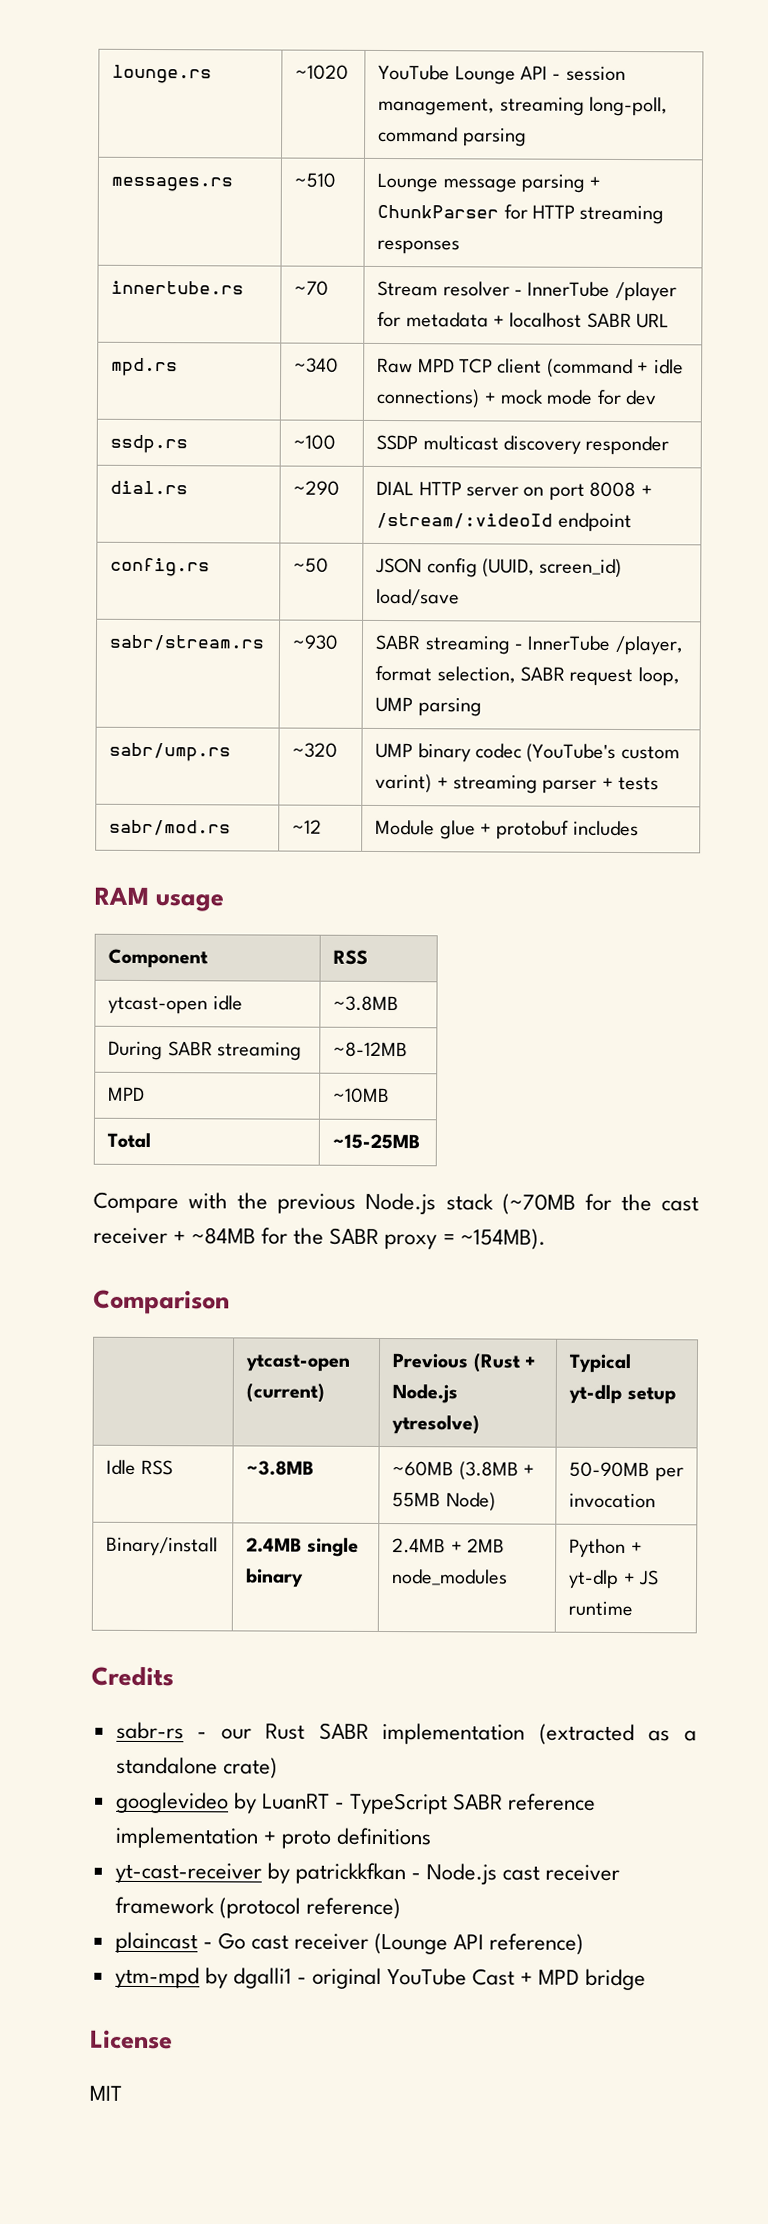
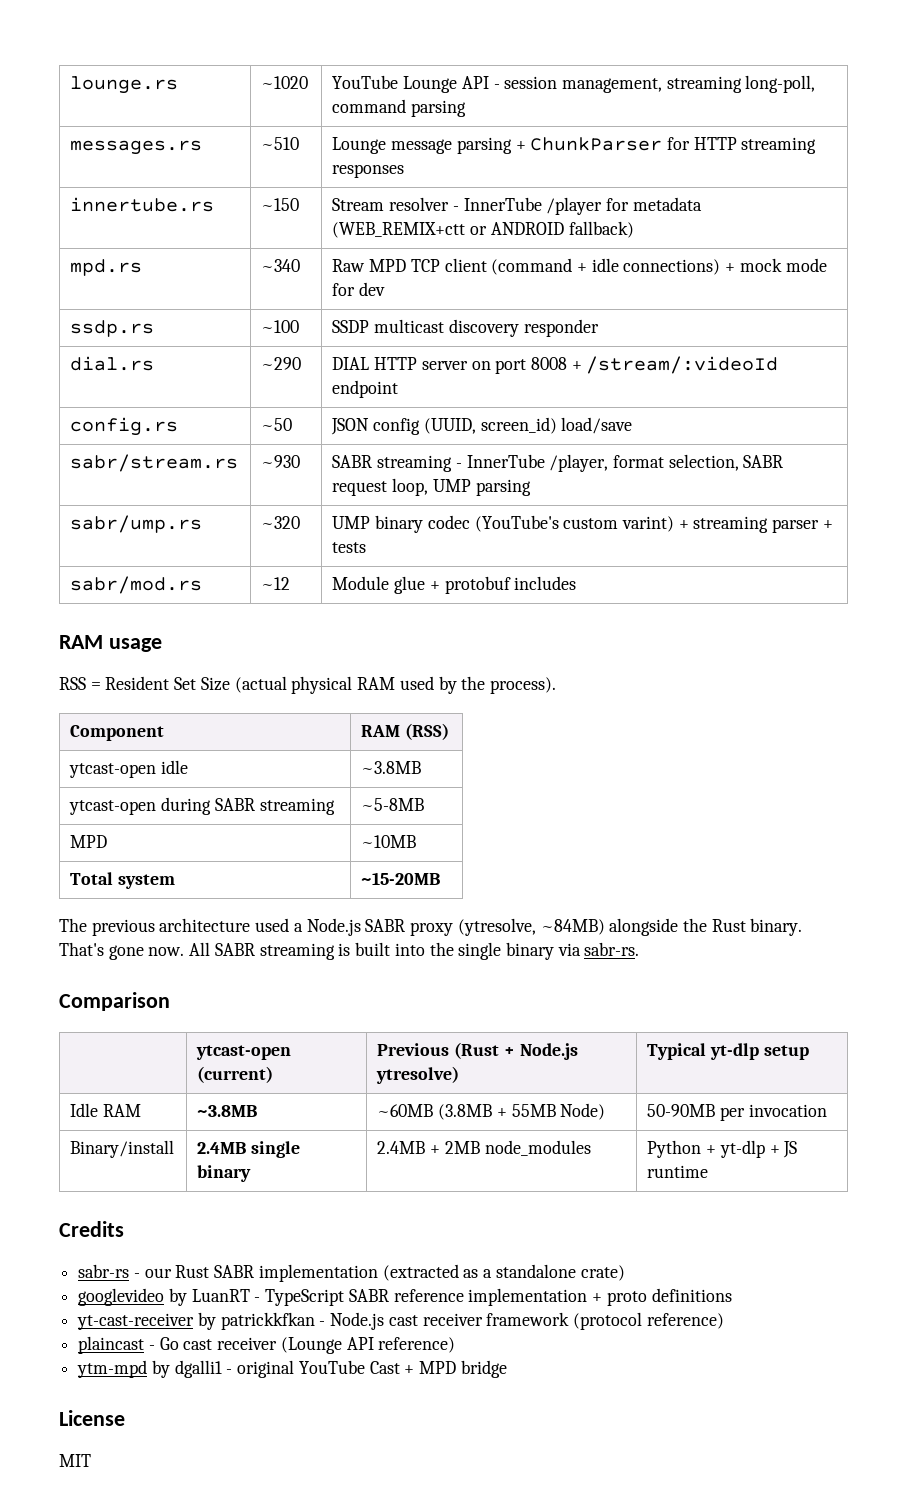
- innertube.rs | ~70 | Stream resolver - InnerTube /player for metadata + localhost SABR URL
+ innertube.rs | ~150 | Stream resolver - InnerTube /player for metadata (WEB_REMIX+ctt or ANDROID fallback)
+ RSS = Resident Set Size (actual physical RAM used by the process).
- Component | RSS
+ Component | RAM (RSS)
- During SABR streaming | ~8-12MB
+ ytcast-open during SABR streaming | ~5-8MB
- Total | ~15-25MB
- Compare with the previous Node.js stack (~70MB for the cast receiver + ~84MB for the SABR proxy = ~154MB).
+ Total system | ~15-20MB
+ The previous architecture used a Node.js SABR proxy (ytresolve, ~84MB) alongside the Rust binary. That's gone now. All SABR streaming is built into the single binary via sabr-rs.
- Idle RSS | ~3.8MB | ~60MB (3.8MB + 55MB Node) | 50-90MB per invocation
+ Idle RAM | ~3.8MB | ~60MB (3.8MB + 55MB Node) | 50-90MB per invocation

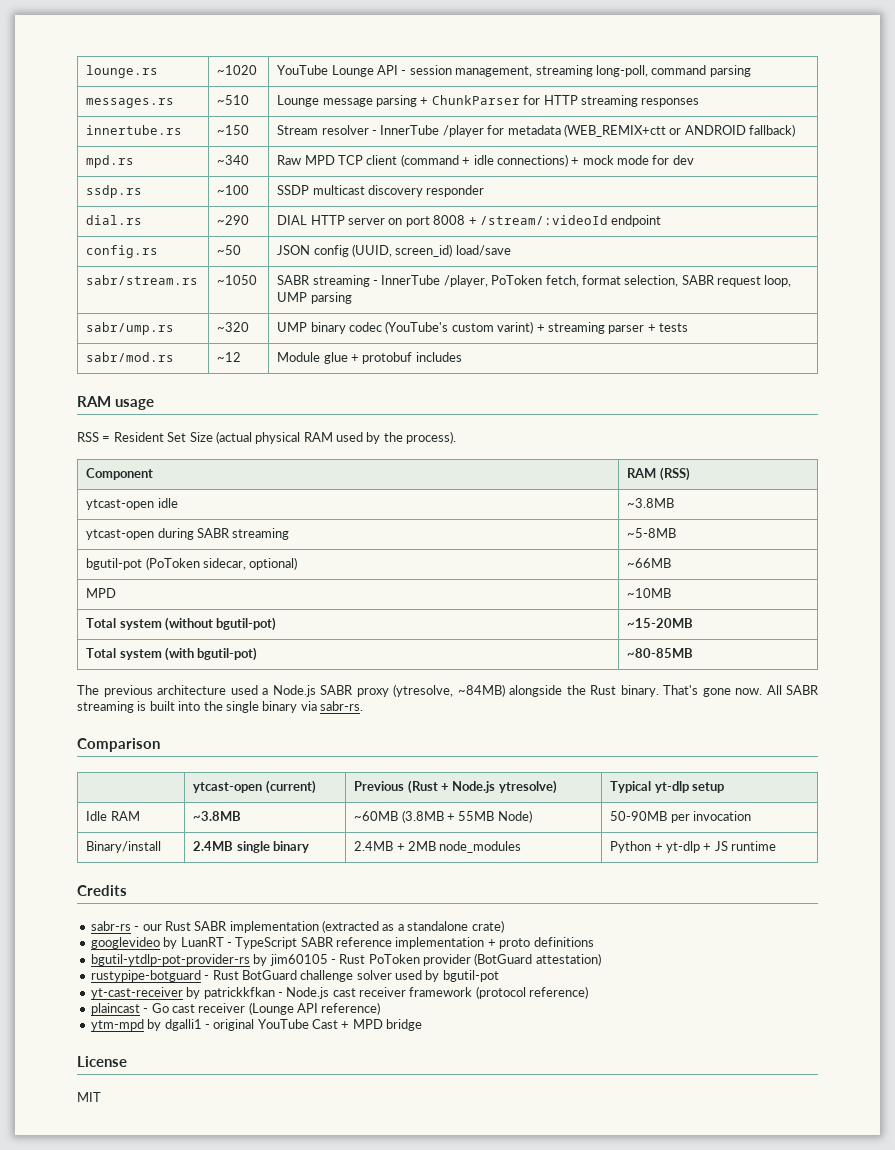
- sabr/stream.rs | ~930 | SABR streaming - InnerTube /player, format selection, SABR request loop, UMP parsing
+ sabr/stream.rs | ~1050 | SABR streaming - InnerTube /player, PoToken fetch, format selection, SABR request loop, UMP parsing
+ bgutil-pot (PoToken sidecar, optional) | ~66MB
- Total system | ~15-20MB
+ Total system (without bgutil-pot) | ~15-20MB
+ Total system (with bgutil-pot) | ~80-85MB
+ bgutil-ytdlp-pot-provider-rs by jim60105 - Rust PoToken provider (BotGuard attestation)
+ rustypipe-botguard - Rust BotGuard challenge solver used by bgutil-pot

